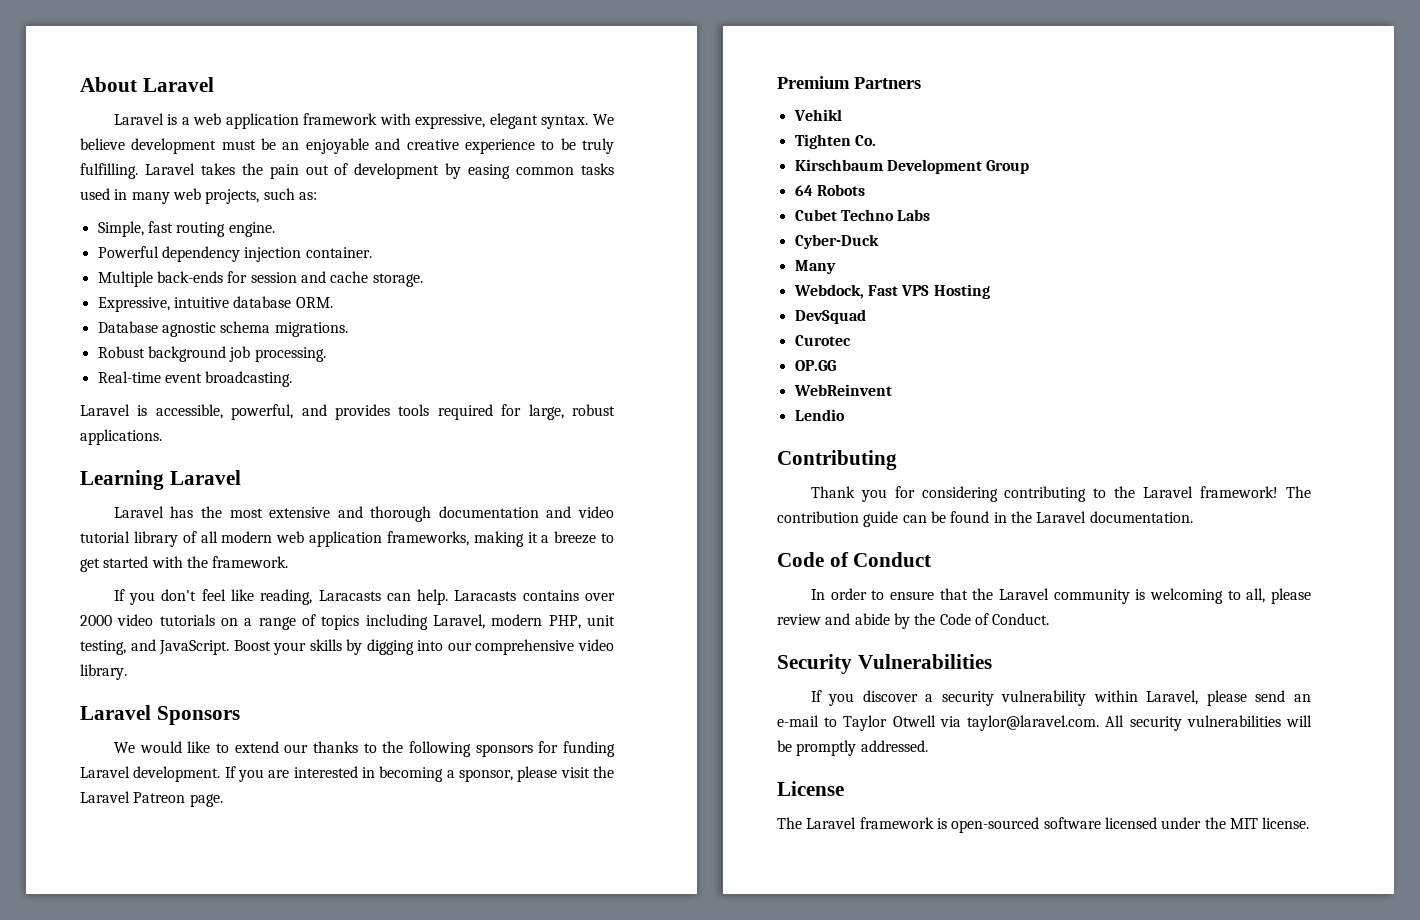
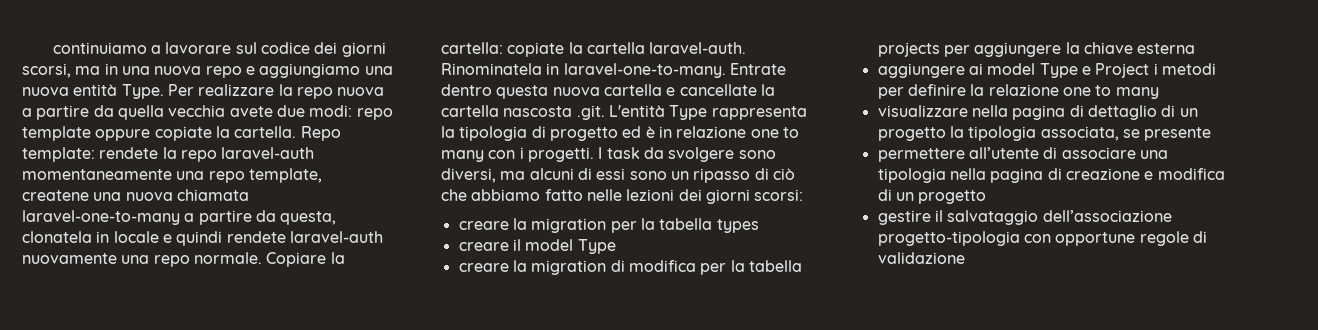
- About Laravel
- Laravel is a web application framework with expressive, elegant syntax. We believe development must be an enjoyable and creative experience to be truly fulfilling. Laravel takes the pain out of development by easing common tasks used in many web projects, such as:
- Simple, fast routing engine.
- Powerful dependency injection container.
- Multiple back-ends for session and cache storage.
- Expressive, intuitive database ORM.
- Database agnostic schema migrations.
- Robust background job processing.
- Real-time event broadcasting.
- Laravel is accessible, powerful, and provides tools required for large, robust applications.
- Learning Laravel
- Laravel has the most extensive and thorough documentation and video tutorial library of all modern web application frameworks, making it a breeze to get started with the framework.
- If you don't feel like reading, Laracasts can help. Laracasts contains over 2000 video tutorials on a range of topics including Laravel, modern PHP, unit testing, and JavaScript. Boost your skills by digging into our comprehensive video library.
- Laravel Sponsors
- We would like to extend our thanks to the following sponsors for funding Laravel development. If you are interested in becoming a sponsor, please visit the Laravel Patreon page.
- Premium Partners
- Vehikl
- Tighten Co.
- Kirschbaum Development Group
- 64 Robots
- Cubet Techno Labs
- Cyber-Duck
- Many
- Webdock, Fast VPS Hosting
- DevSquad
- Curotec
- OP.GG
- WebReinvent
- Lendio
- Contributing
- Thank you for considering contributing to the Laravel framework! The contribution guide can be found in the Laravel documentation.
- Code of Conduct
- In order to ensure that the Laravel community is welcoming to all, please review and abide by the Code of Conduct.
- Security Vulnerabilities
- If you discover a security vulnerability within Laravel, please send an e-mail to Taylor Otwell via taylor@laravel.com. All security vulnerabilities will be promptly addressed.
- License
- The Laravel framework is open-sourced software licensed under the MIT license.
+ continuiamo a lavorare sul codice dei giorni scorsi, ma in una nuova repo e aggiungiamo una nuova entità Type. Per realizzare la repo nuova a partire da quella vecchia avete due modi: repo template oppure copiate la cartella. Repo template: rendete la repo laravel-auth momentaneamente una repo template, createne una nuova chiamata laravel-one-to-many a partire da questa, clonatela in locale e quindi rendete laravel-auth nuovamente una repo normale. Copiare la cartella: copiate la cartella laravel-auth. Rinominatela in laravel-one-to-many. Entrate dentro questa nuova cartella e cancellate la cartella nascosta .git. L'entità Type rappresenta la tipologia di progetto ed è in relazione one to many con i progetti. I task da svolgere sono diversi, ma alcuni di essi sono un ripasso di ciò che abbiamo fatto nelle lezioni dei giorni scorsi:
+ creare la migration per la tabella types
+ creare il model Type
+ creare la migration di modifica per la tabella projects per aggiungere la chiave esterna
+ aggiungere ai model Type e Project i metodi per definire la relazione one to many
+ visualizzare nella pagina di dettaglio di un progetto la tipologia associata, se presente
+ permettere all’utente di associare una tipologia nella pagina di creazione e modifica di un progetto
+ gestire il salvataggio dell’associazione progetto-tipologia con opportune regole di validazione

